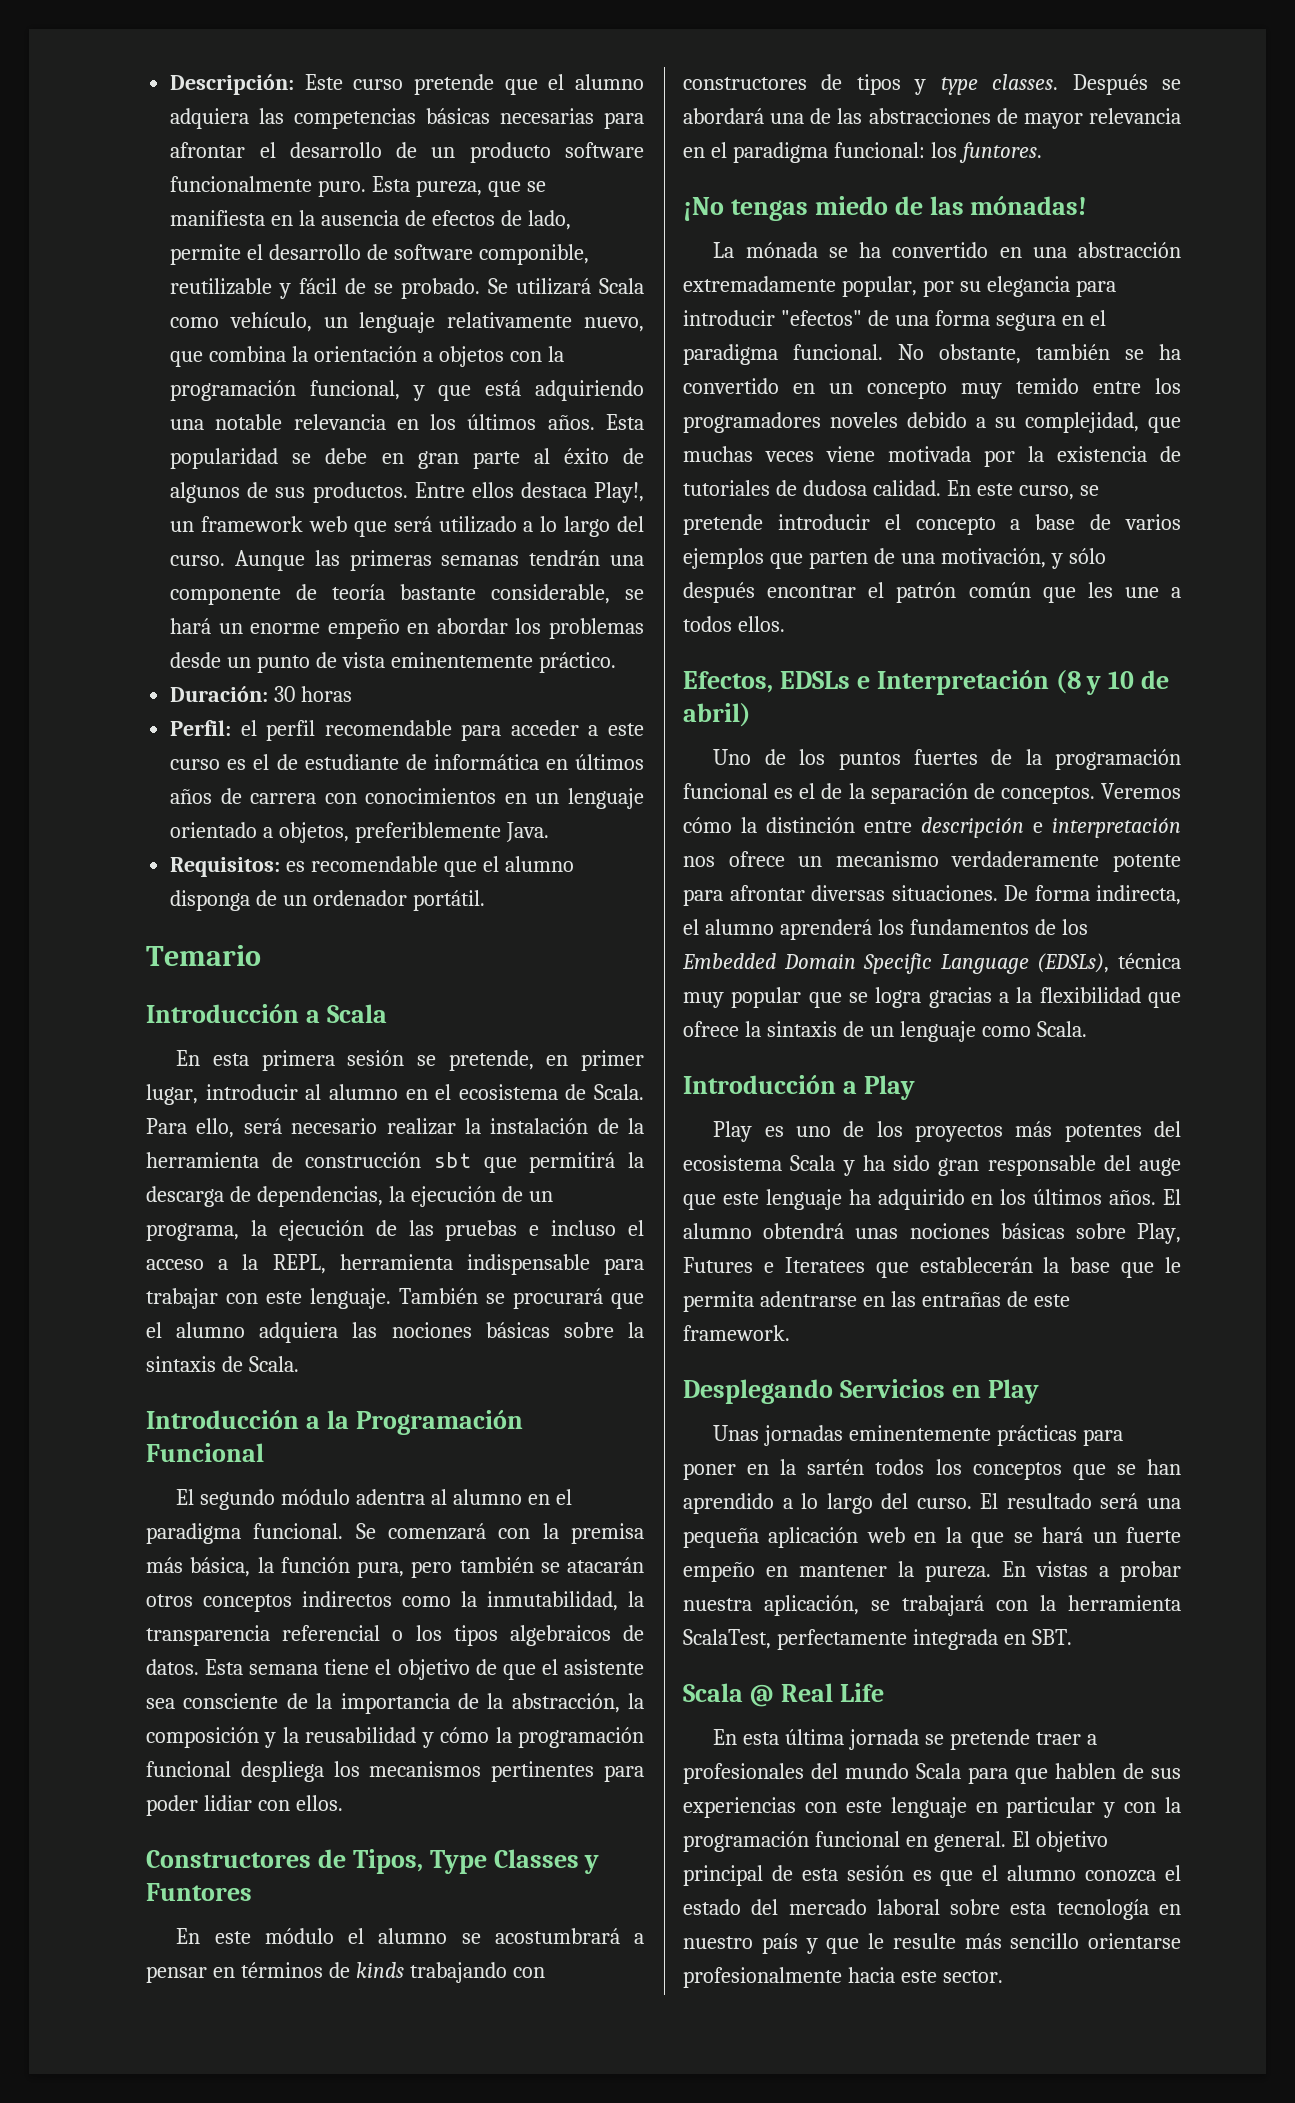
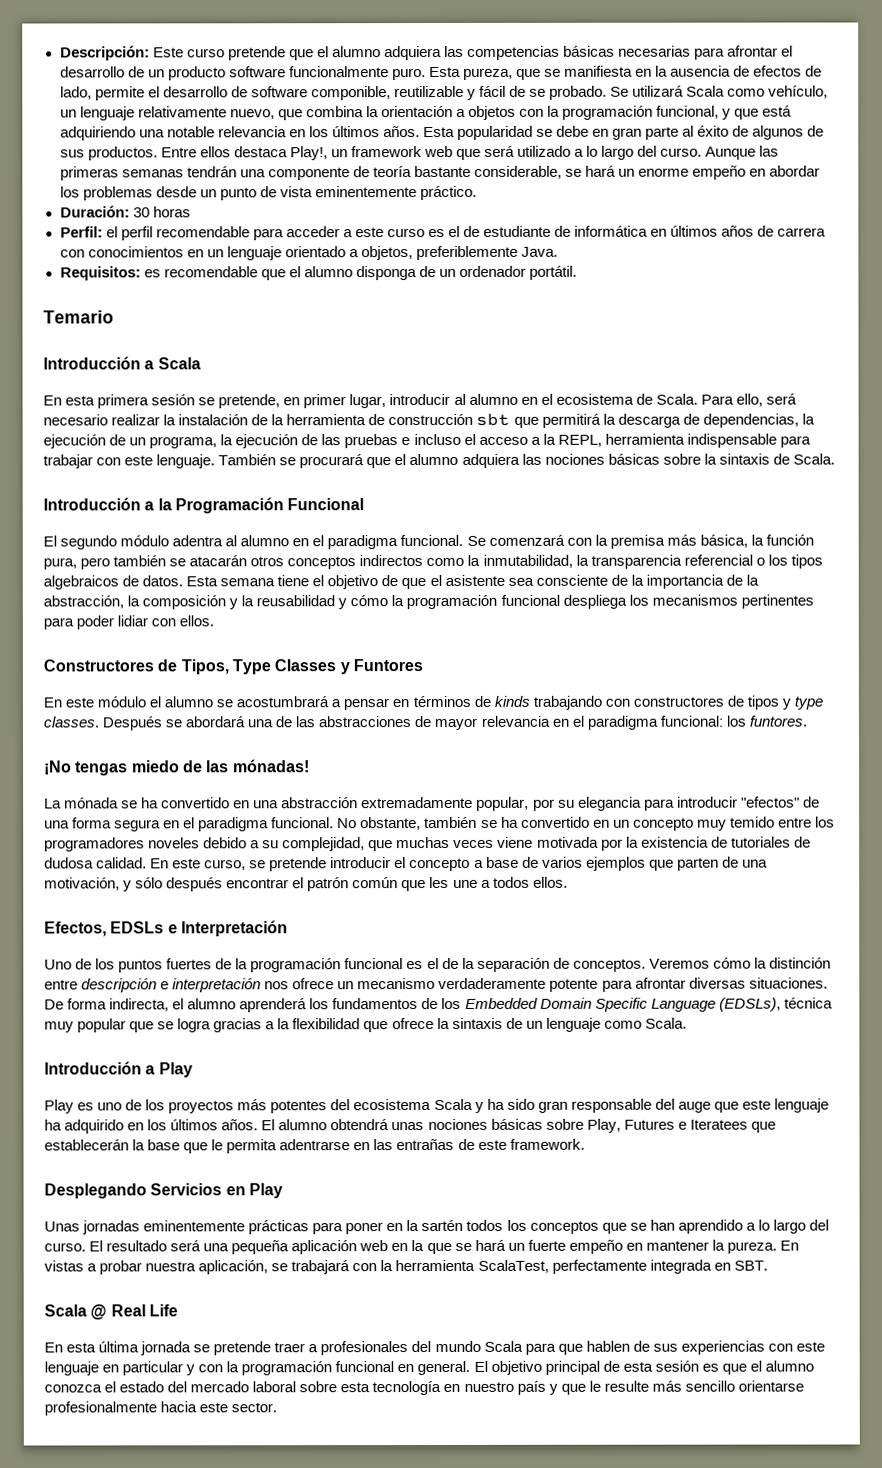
- Efectos, EDSLs e Interpretación (8 y 10 de abril)
+ Efectos, EDSLs e Interpretación

